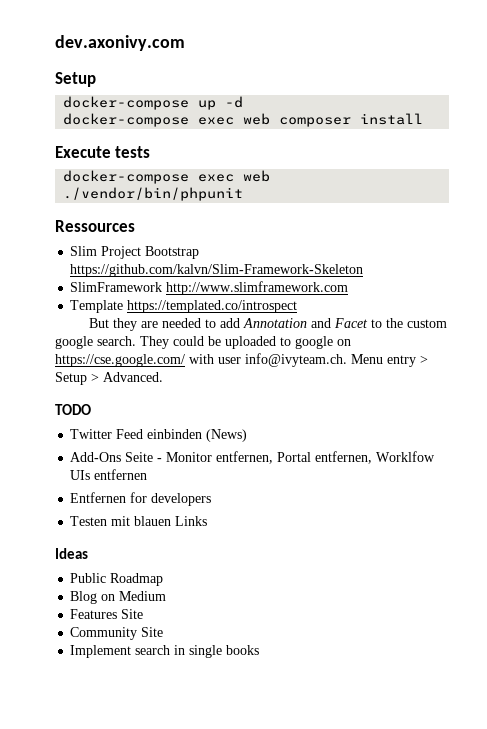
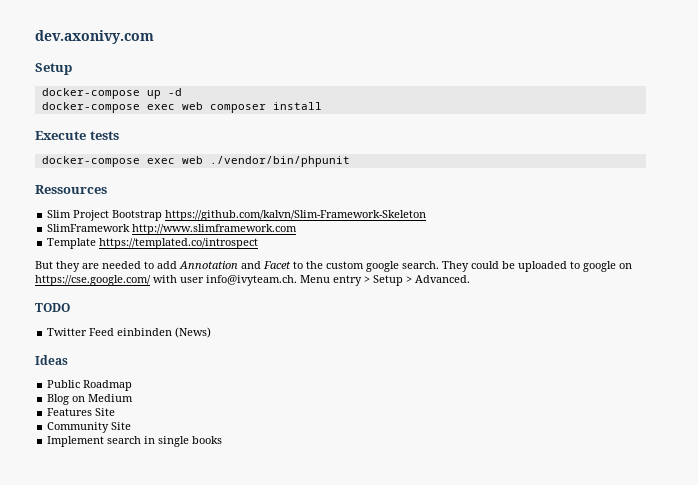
- Add-Ons Seite - Monitor entfernen, Portal entfernen, Worklfow UIs entfernen
- Entfernen for developers
- Testen mit blauen Links

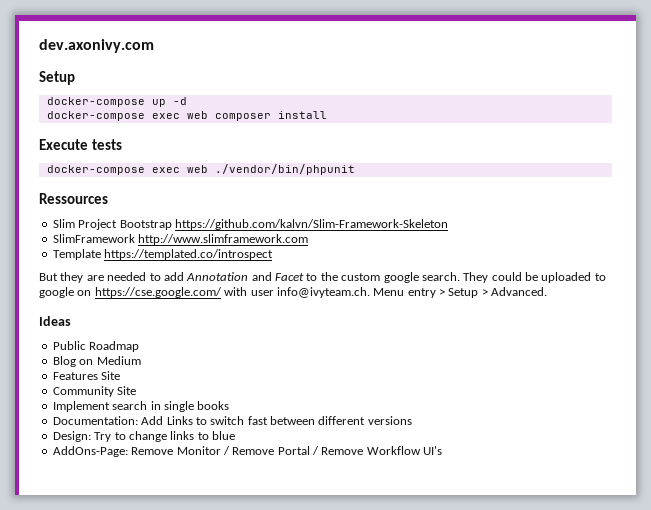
- TODO
- Twitter Feed einbinden (News)
+ Documentation: Add Links to switch fast between different versions
+ Design: Try to change links to blue
+ AddOns-Page: Remove Monitor / Remove Portal / Remove Workflow UI's

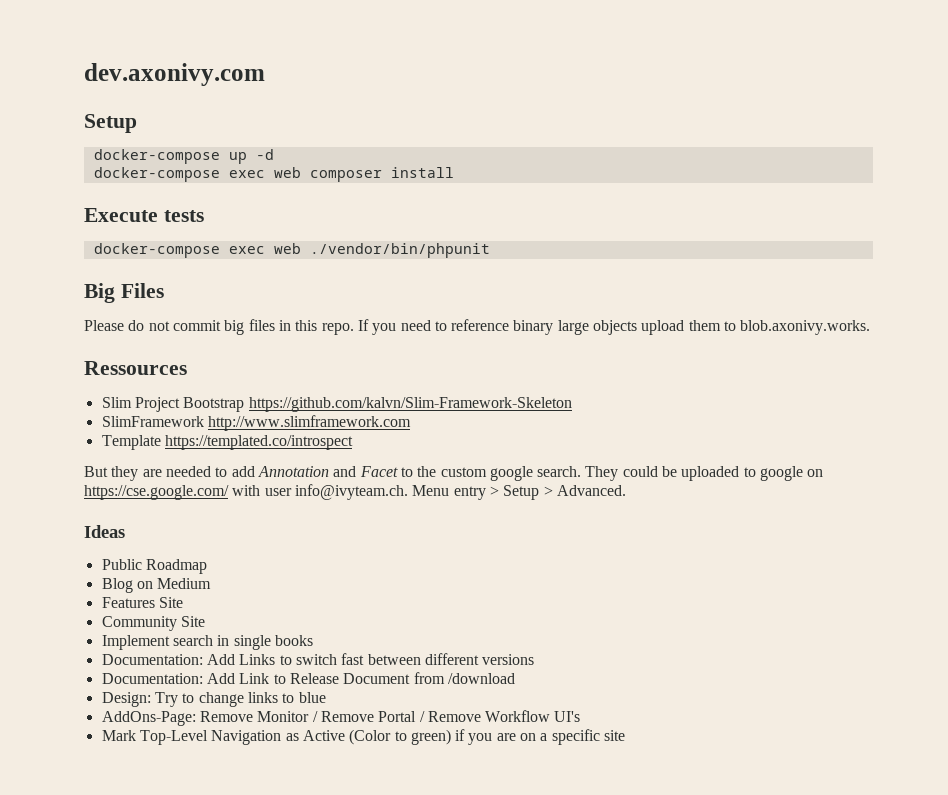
+ Big Files
+ Please do not commit big files in this repo. If you need to reference binary large objects upload them to blob.axonivy.works.
+ Documentation: Add Link to Release Document from /download
+ Mark Top-Level Navigation as Active (Color to green) if you are on a specific site

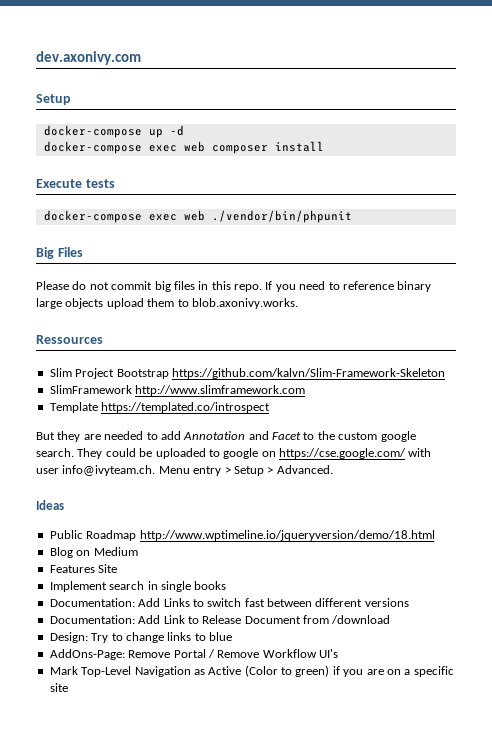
- Public Roadmap
+ Public Roadmap http://www.wptimeline.io/jqueryversion/demo/18.html
- Community Site
- AddOns-Page: Remove Monitor / Remove Portal / Remove Workflow UI's
+ AddOns-Page: Remove Portal / Remove Workflow UI's

